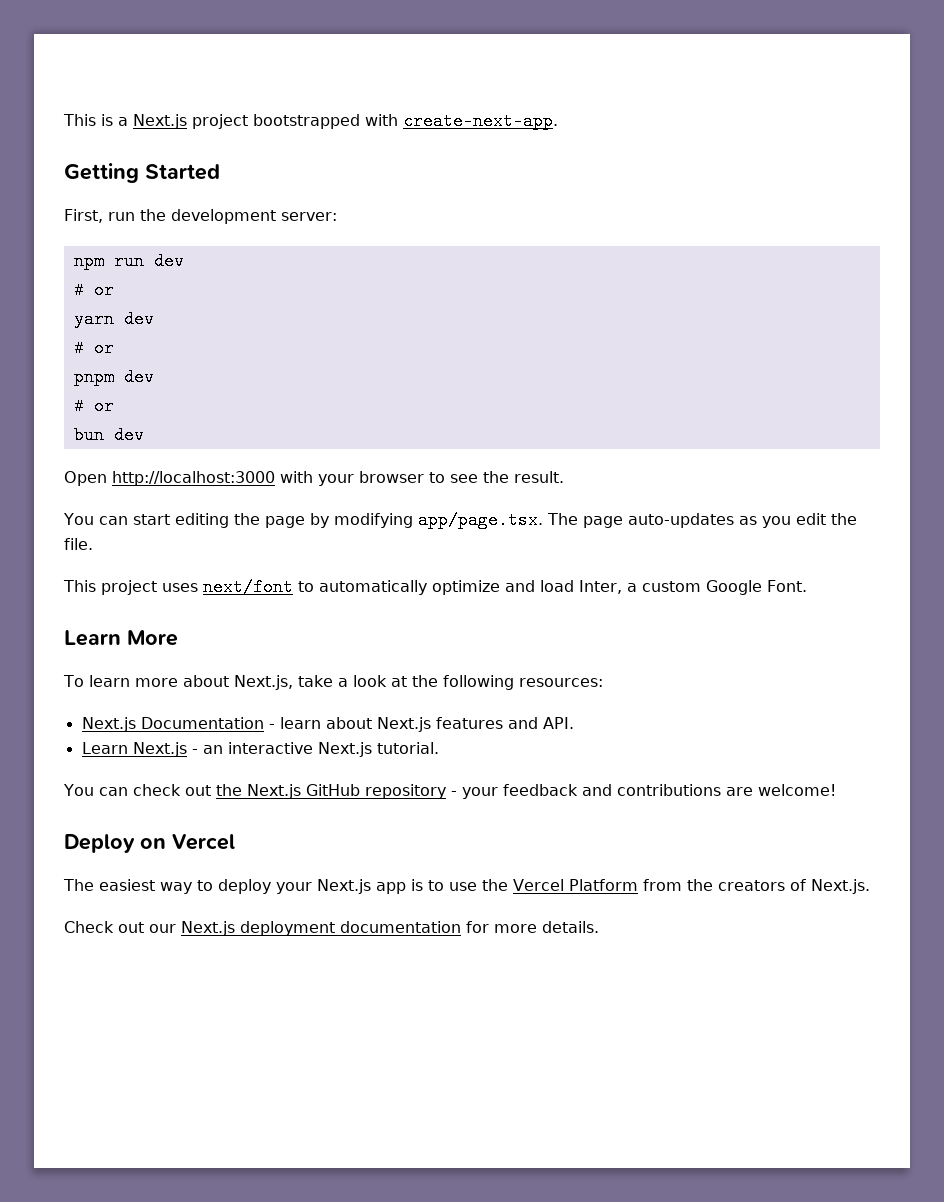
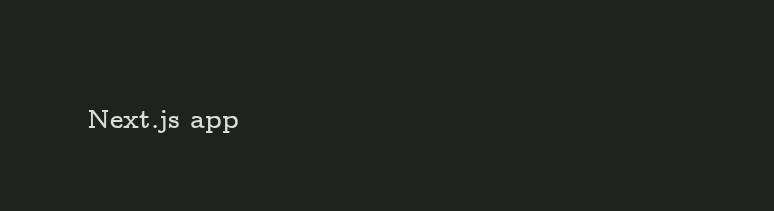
- This is a Next.js project bootstrapped with create-next-app.
- Getting Started
- First, run the development server:
- npm run dev
- # or
- yarn dev
- # or
- pnpm dev
- # or
- bun dev
- Open http://localhost:3000 with your browser to see the result.
- You can start editing the page by modifying app/page.tsx. The page auto-updates as you edit the file.
- This project uses next/font to automatically optimize and load Inter, a custom Google Font.
- Learn More
- To learn more about Next.js, take a look at the following resources:
- Next.js Documentation - learn about Next.js features and API.
- Learn Next.js - an interactive Next.js tutorial.
- You can check out the Next.js GitHub repository - your feedback and contributions are welcome!
- Deploy on Vercel
- The easiest way to deploy your Next.js app is to use the Vercel Platform from the creators of Next.js.
- Check out our Next.js deployment documentation for more details.
+ Next.js app

